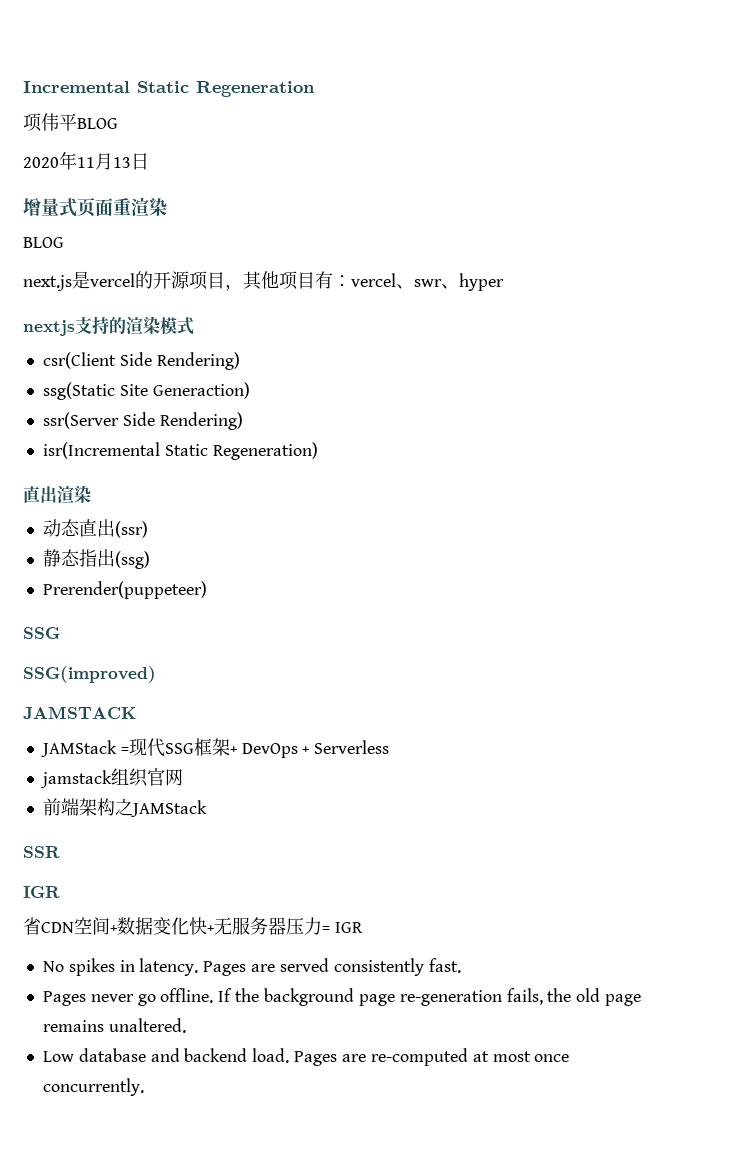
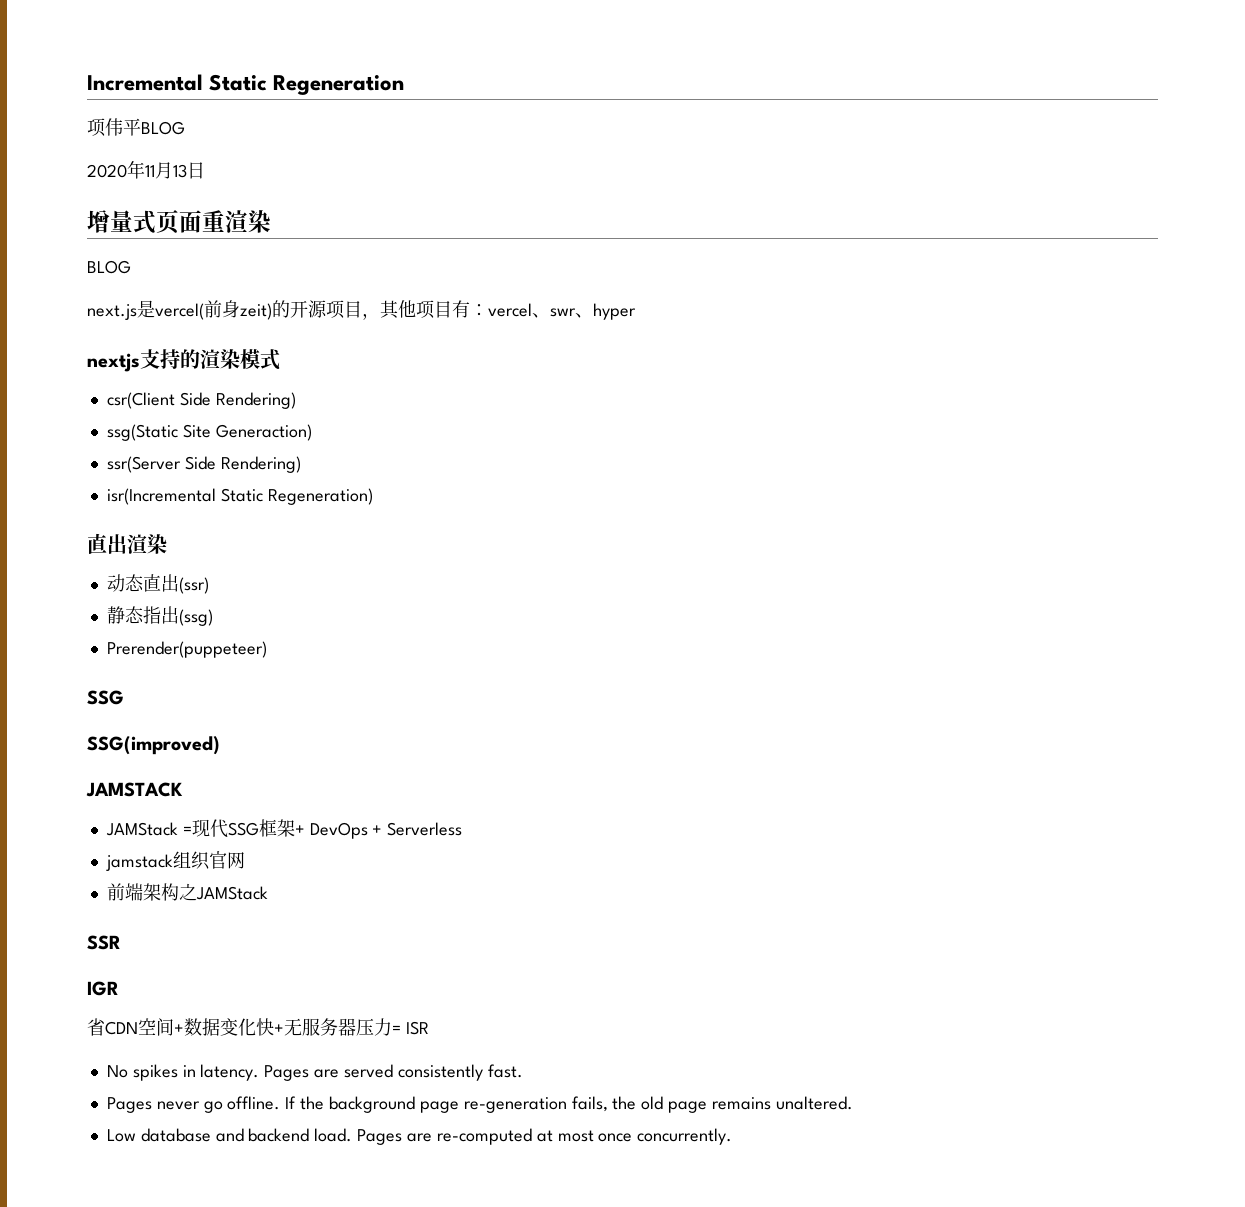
- next.js是vercel的开源项目，其他项目有：vercel、swr、hyper
+ next.js是vercel(前身zeit)的开源项目，其他项目有：vercel、swr、hyper
- 省CDN空间+数据变化快+无服务器压力= IGR
+ 省CDN空间+数据变化快+无服务器压力= ISR

